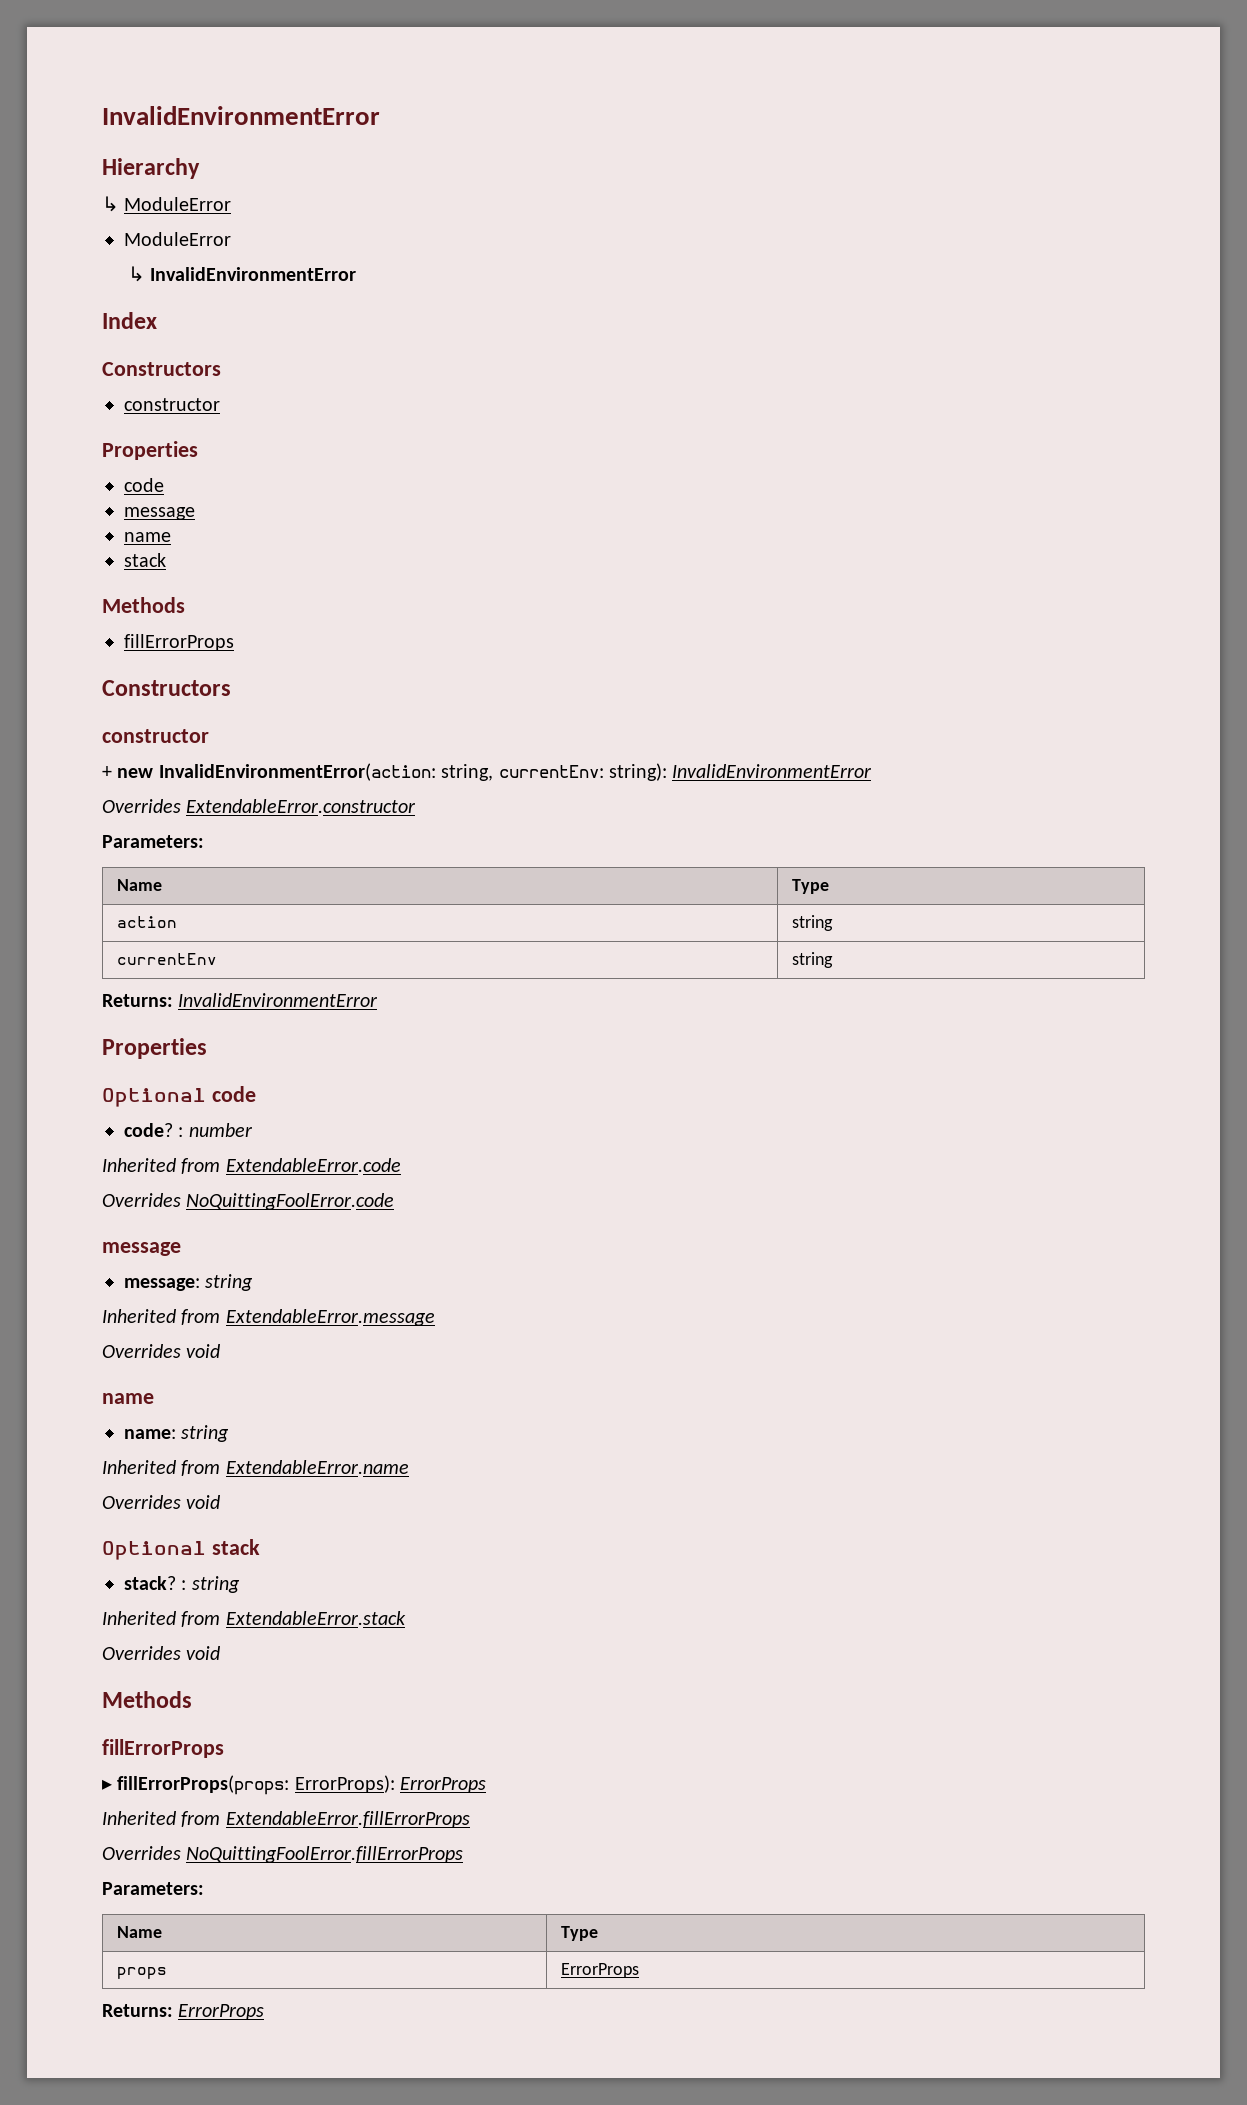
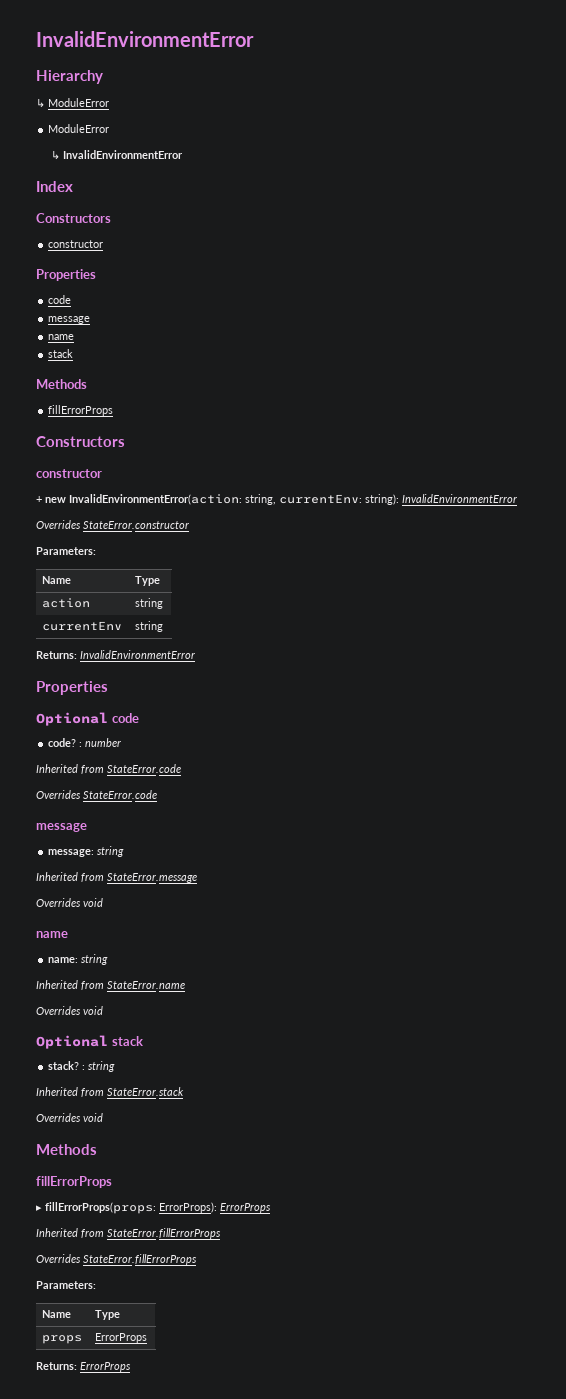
- Overrides ExtendableError.constructor
+ Overrides StateError.constructor
- Inherited from ExtendableError.code
- Overrides NoQuittingFoolError.code
+ Inherited from StateError.code
+ Overrides StateError.code
- Inherited from ExtendableError.message
+ Inherited from StateError.message
- Inherited from ExtendableError.name
+ Inherited from StateError.name
- Inherited from ExtendableError.stack
+ Inherited from StateError.stack
- Inherited from ExtendableError.fillErrorProps
- Overrides NoQuittingFoolError.fillErrorProps
+ Inherited from StateError.fillErrorProps
+ Overrides StateError.fillErrorProps

